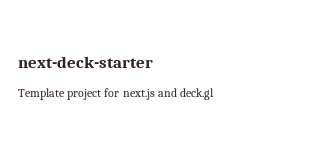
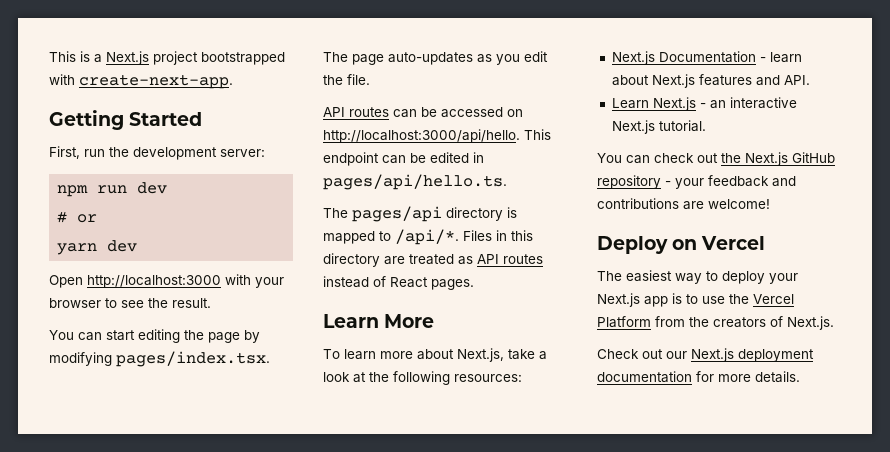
- next-deck-starter
- Template project for next.js and deck.gl
+ This is a Next.js project bootstrapped with create-next-app.
+ Getting Started
+ First, run the development server:
+ npm run dev
+ # or
+ yarn dev
+ Open http://localhost:3000 with your browser to see the result.
+ You can start editing the page by modifying pages/index.tsx. The page auto-updates as you edit the file.
+ API routes can be accessed on http://localhost:3000/api/hello. This endpoint can be edited in pages/api/hello.ts.
+ The pages/api directory is mapped to /api/*. Files in this directory are treated as API routes instead of React pages.
+ Learn More
+ To learn more about Next.js, take a look at the following resources:
+ Next.js Documentation - learn about Next.js features and API.
+ Learn Next.js - an interactive Next.js tutorial.
+ You can check out the Next.js GitHub repository - your feedback and contributions are welcome!
+ Deploy on Vercel
+ The easiest way to deploy your Next.js app is to use the Vercel Platform from the creators of Next.js.
+ Check out our Next.js deployment documentation for more details.

